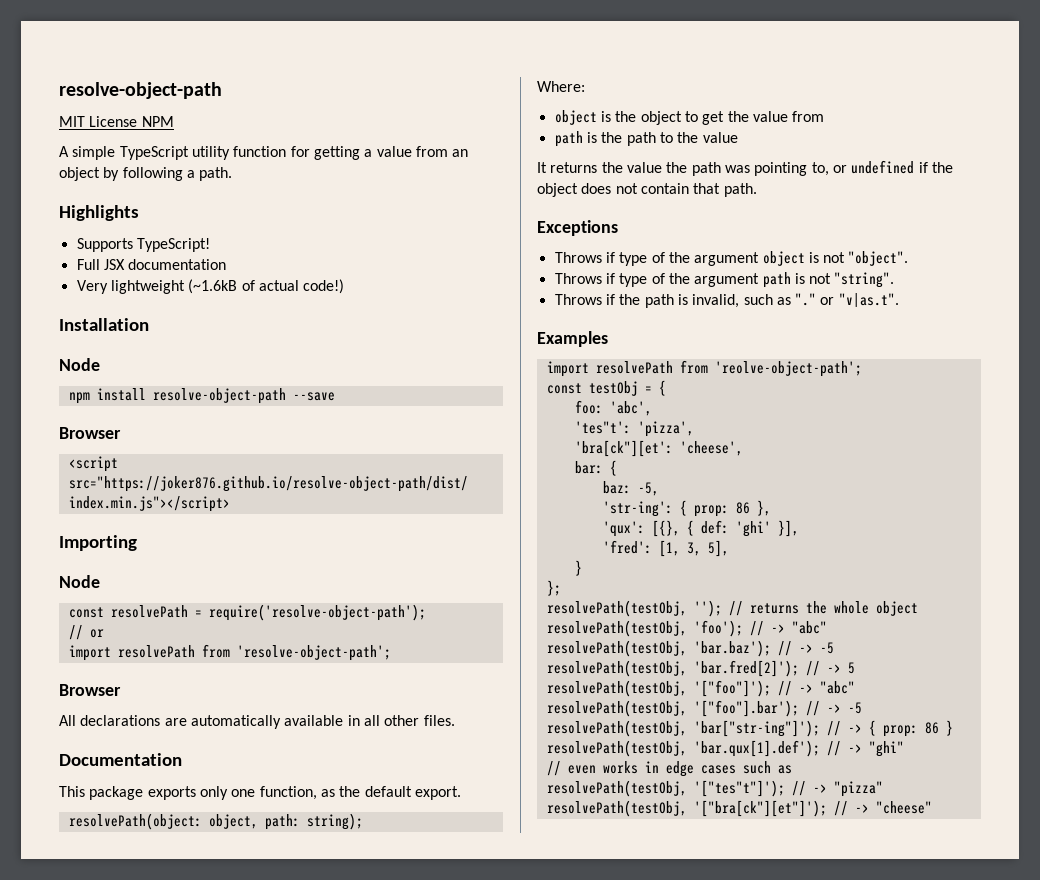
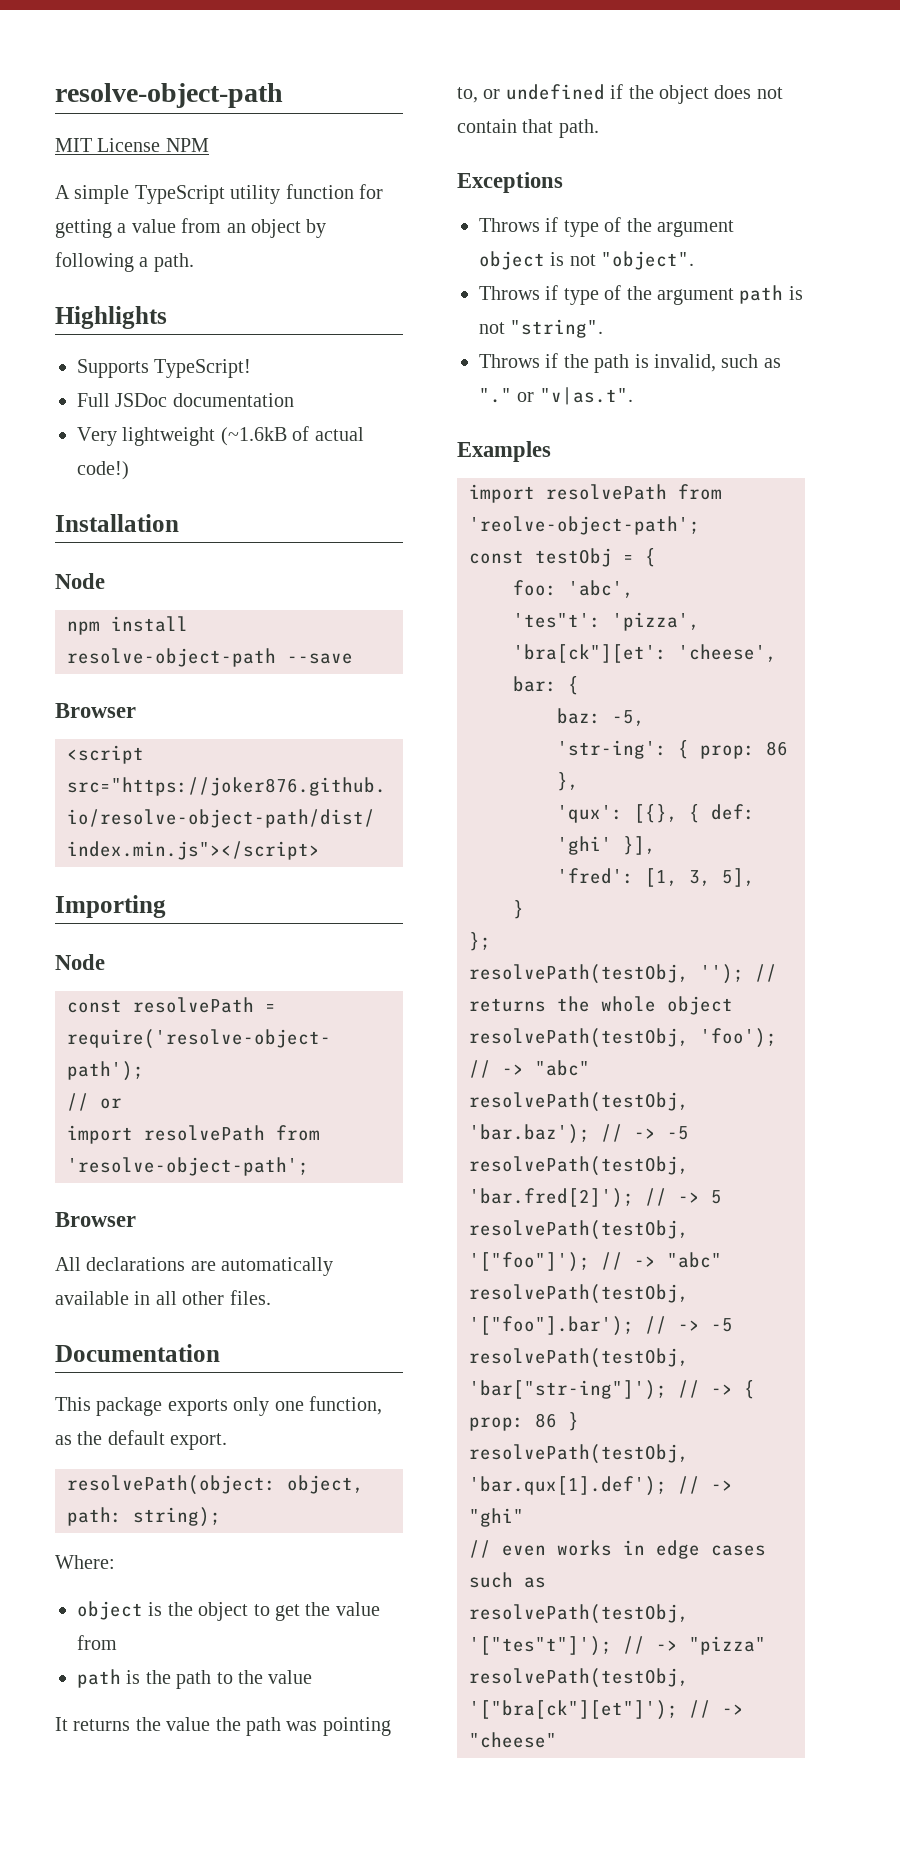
- Full JSX documentation
+ Full JSDoc documentation

